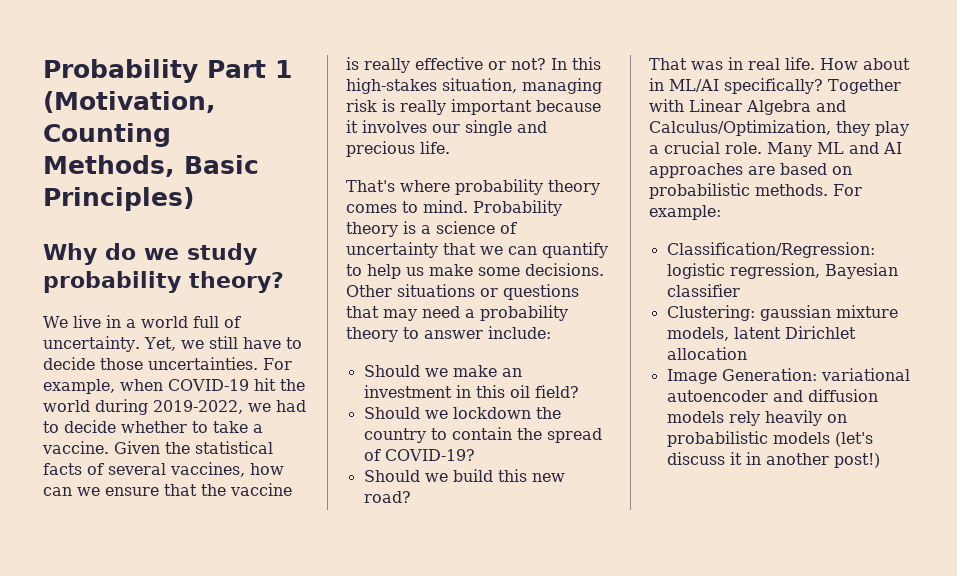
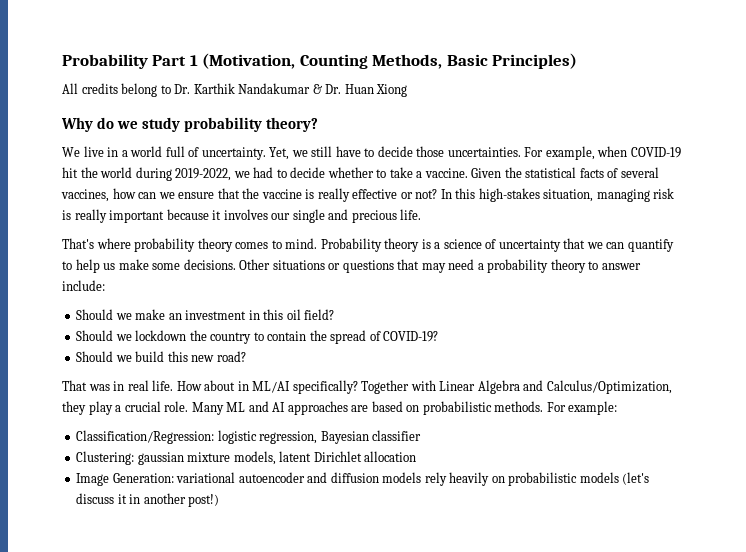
+ All credits belong to Dr. Karthik Nandakumar & Dr. Huan Xiong

